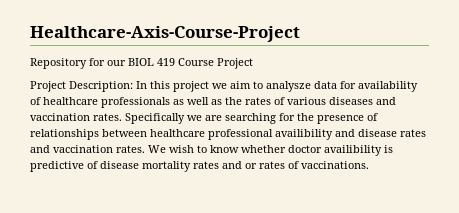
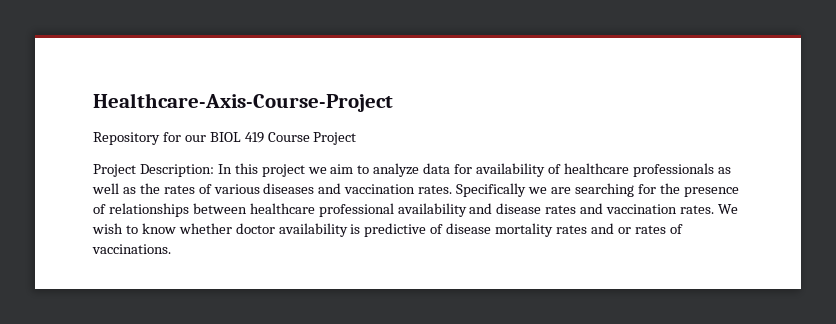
- Project Description: In this project we aim to analysze data for availability of healthcare professionals as well as the rates of various diseases and vaccination rates.
+ Project Description: In this project we aim to analyze data for availability of healthcare professionals as well as the rates of various diseases and vaccination rates.
- Specifically we are searching for the presence of relationships between healthcare professional availibility and disease rates and vaccination rates.
+ Specifically we are searching for the presence of relationships between healthcare professional availability and disease rates and vaccination rates.
- We wish to know whether doctor availibility is predictive of disease mortality rates and or rates of vaccinations.
+ We wish to know whether doctor availability is predictive of disease mortality rates and or rates of vaccinations.

